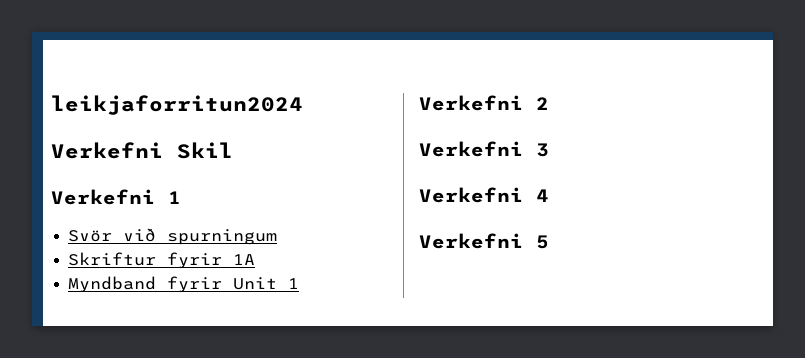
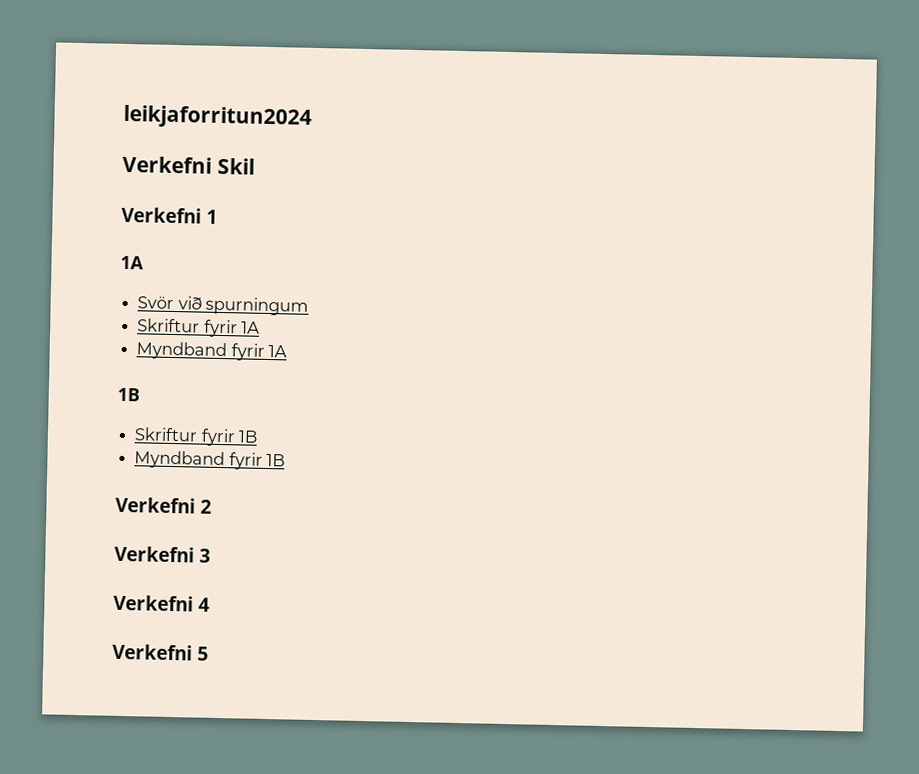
  Verkefni 1
+ 1A
- Myndband fyrir Unit 1
+ Myndband fyrir 1A
+ 1B
+ Skriftur fyrir 1B
+ Myndband fyrir 1B

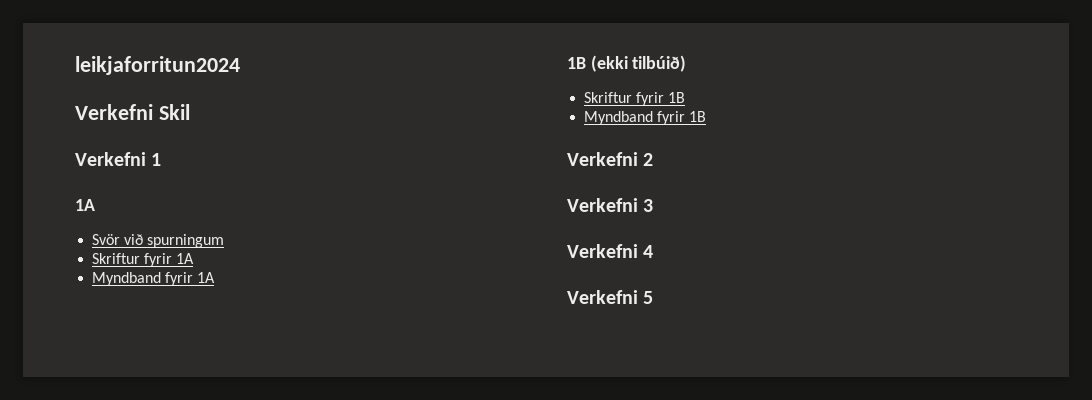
  Myndband fyrir 1A
- 1B
+ 1B (ekki tilbúið)

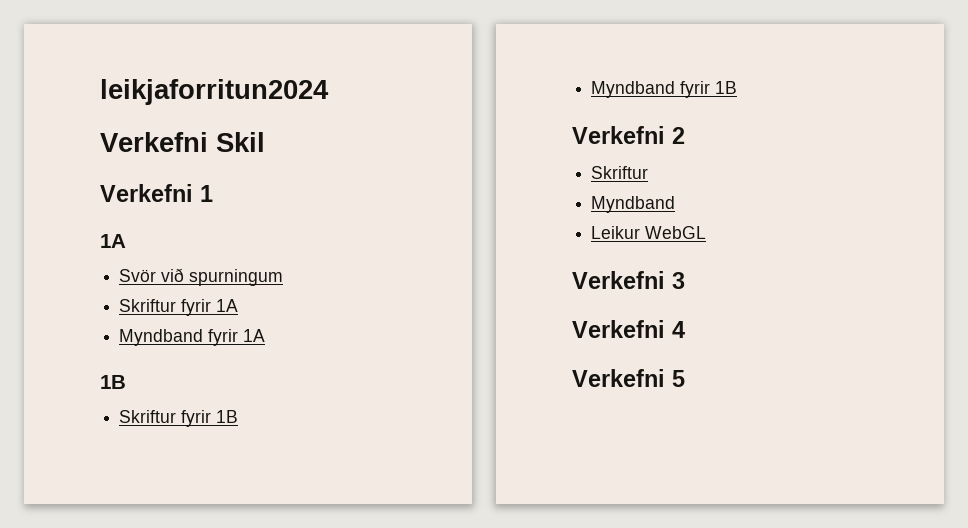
  Myndband fyrir 1A
- 1B (ekki tilbúið)
+ 1B
  Verkefni 2
+ Skriftur
+ Myndband
+ Leikur WebGL

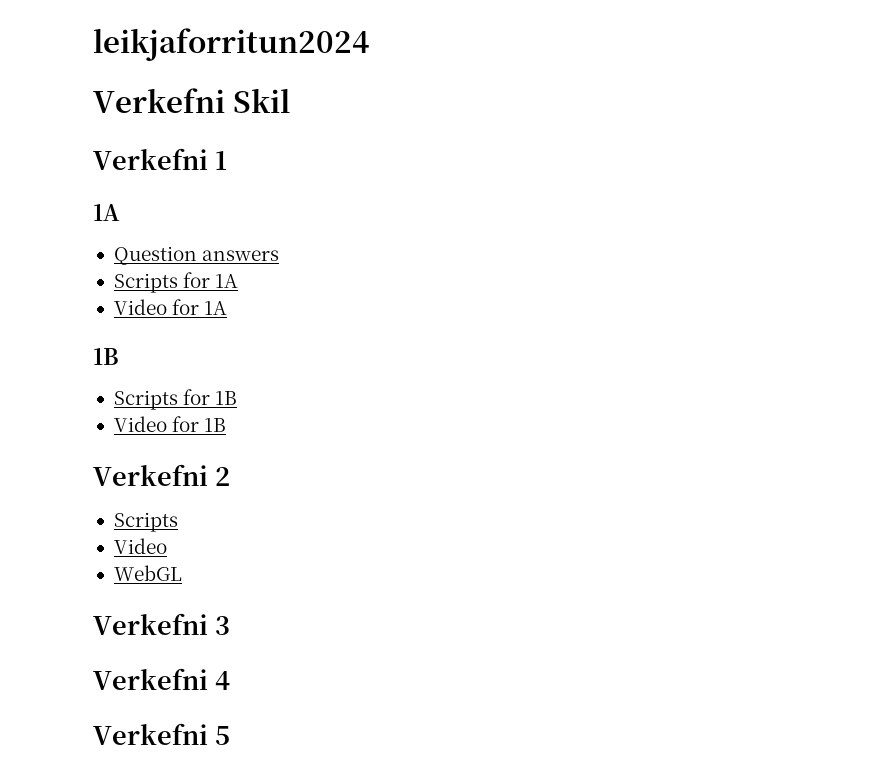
- Svör við spurningum
- Skriftur fyrir 1A
- Myndband fyrir 1A
+ Question answers
+ Scripts for 1A
+ Video for 1A
- Skriftur fyrir 1B
- Myndband fyrir 1B
+ Scripts for 1B
+ Video for 1B
  Verkefni 2
- Skriftur
- Myndband
- Leikur WebGL
+ Scripts
+ Video
+ WebGL

